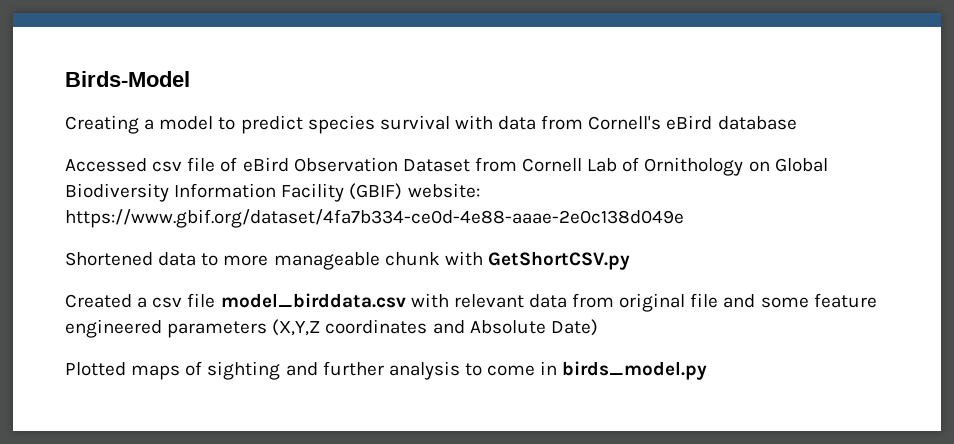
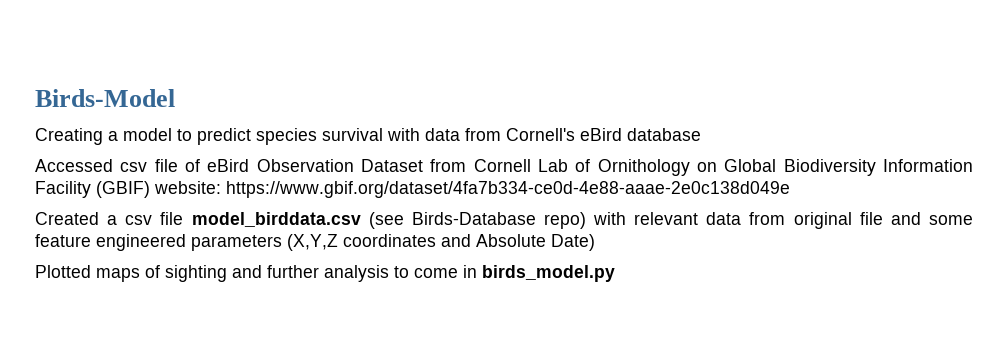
- Shortened data to more manageable chunk with GetShortCSV.py
- Created a csv file model_birddata.csv with relevant data from original file and some feature engineered parameters (X,Y,Z coordinates and Absolute Date)
+ Created a csv file model_birddata.csv (see Birds-Database repo) with relevant data from original file and some feature engineered parameters (X,Y,Z coordinates and Absolute Date)

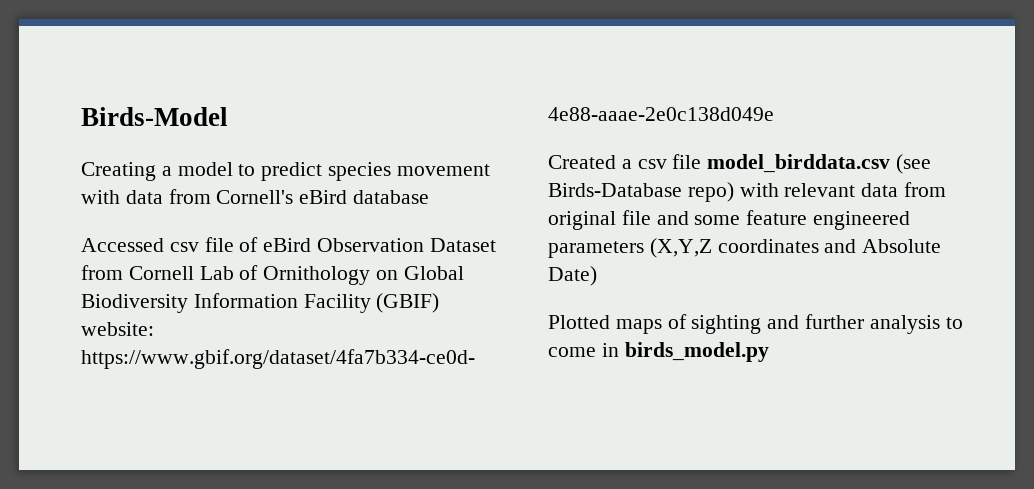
- Creating a model to predict species survival with data from Cornell's eBird database
+ Creating a model to predict species movement with data from Cornell's eBird database

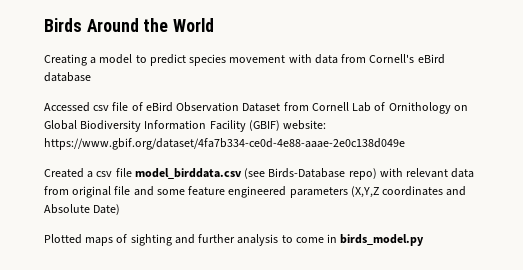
- Birds-Model
+ Birds Around the World

